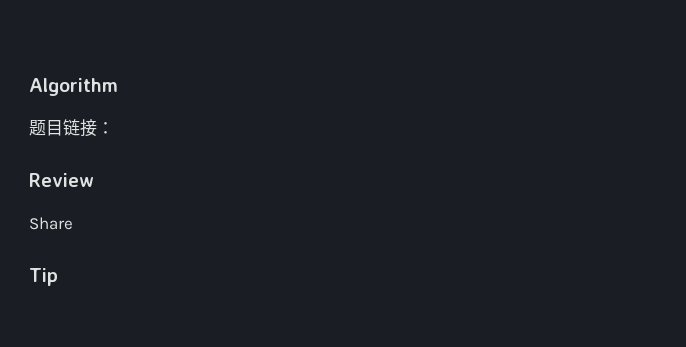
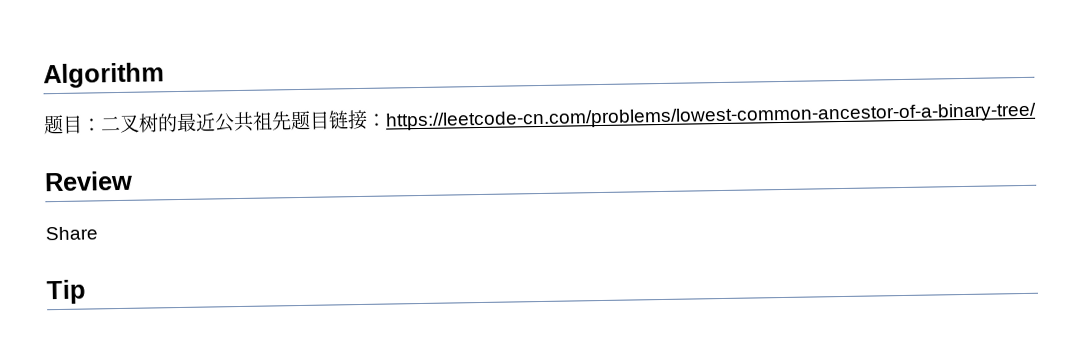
- 题目链接：
+ 题目：二叉树的最近公共祖先题目链接：https://leetcode-cn.com/problems/lowest-common-ancestor-of-a-binary-tree/

